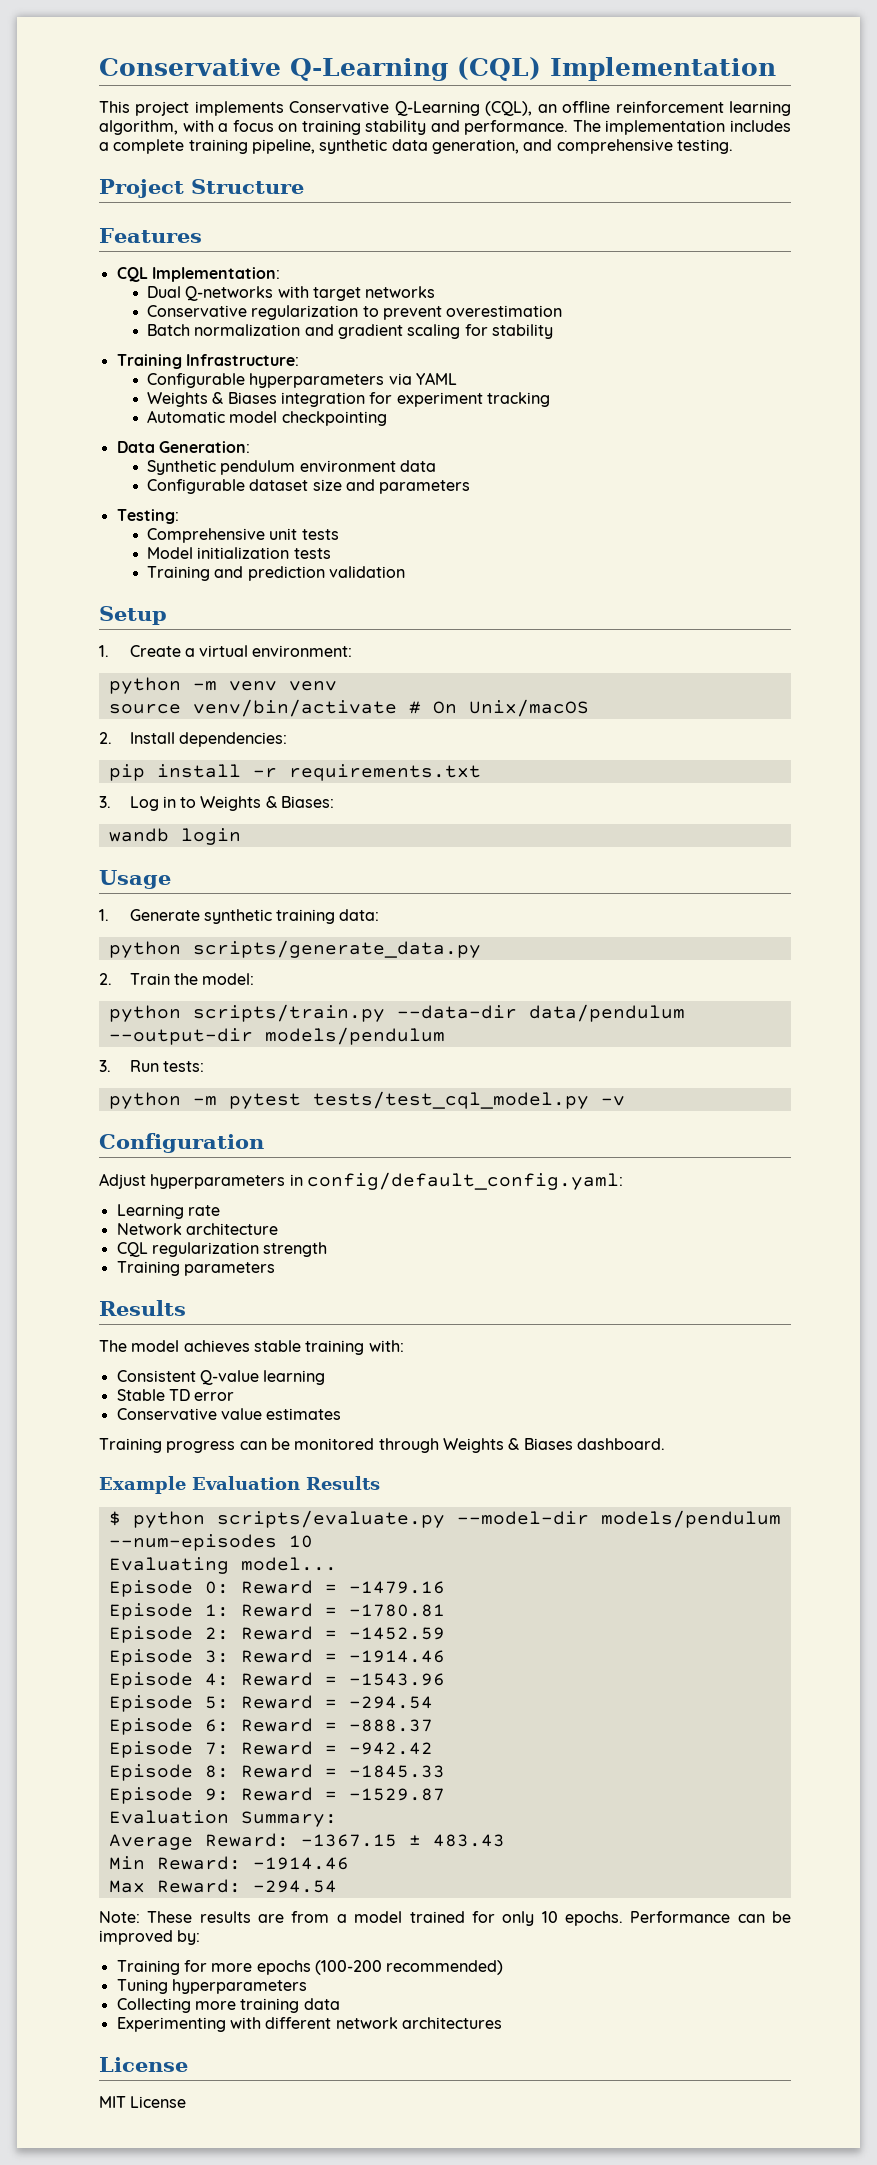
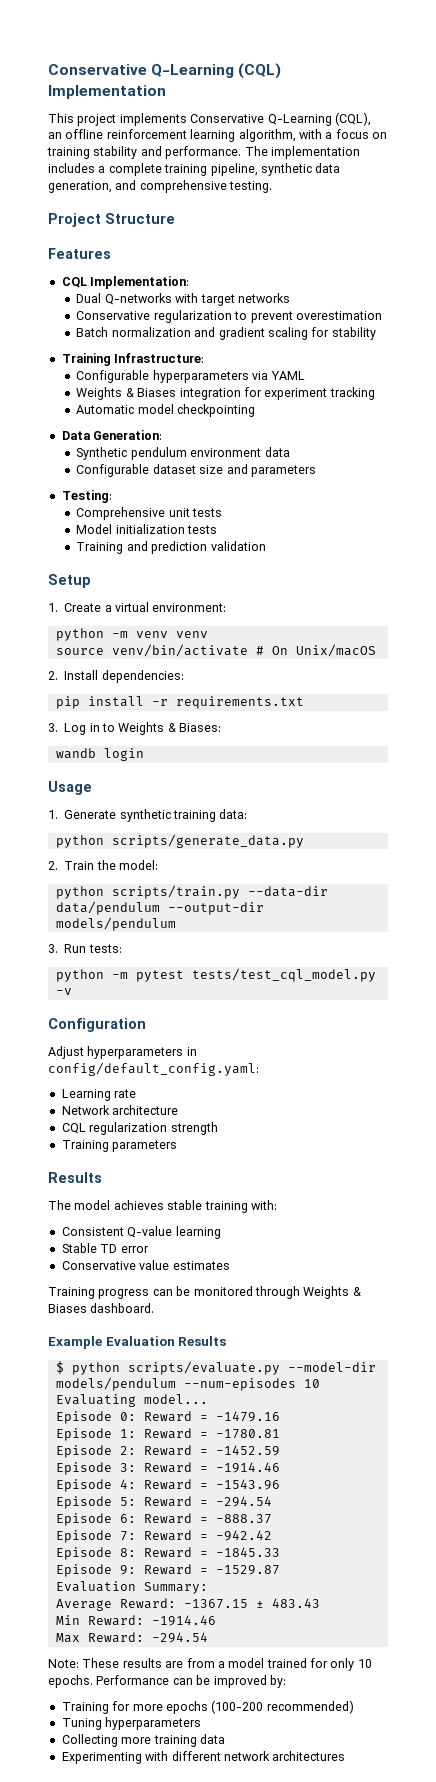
  Experimenting with different network architectures
- License
- MIT License

